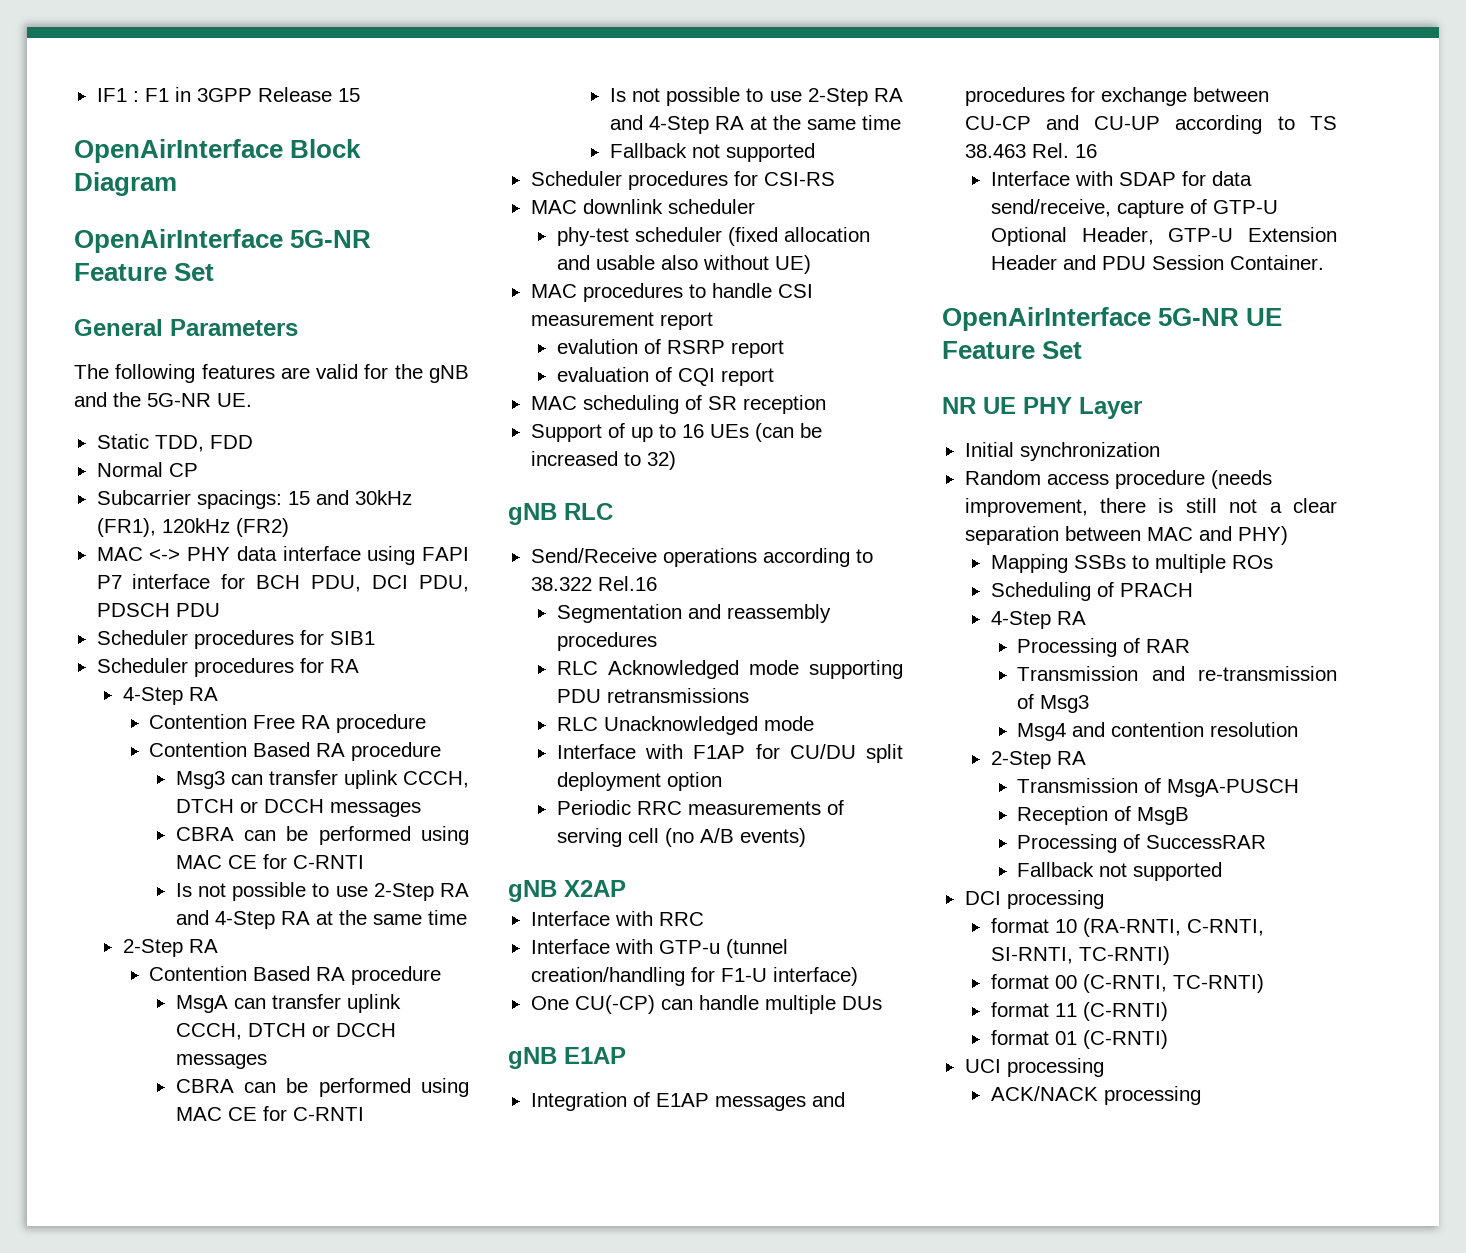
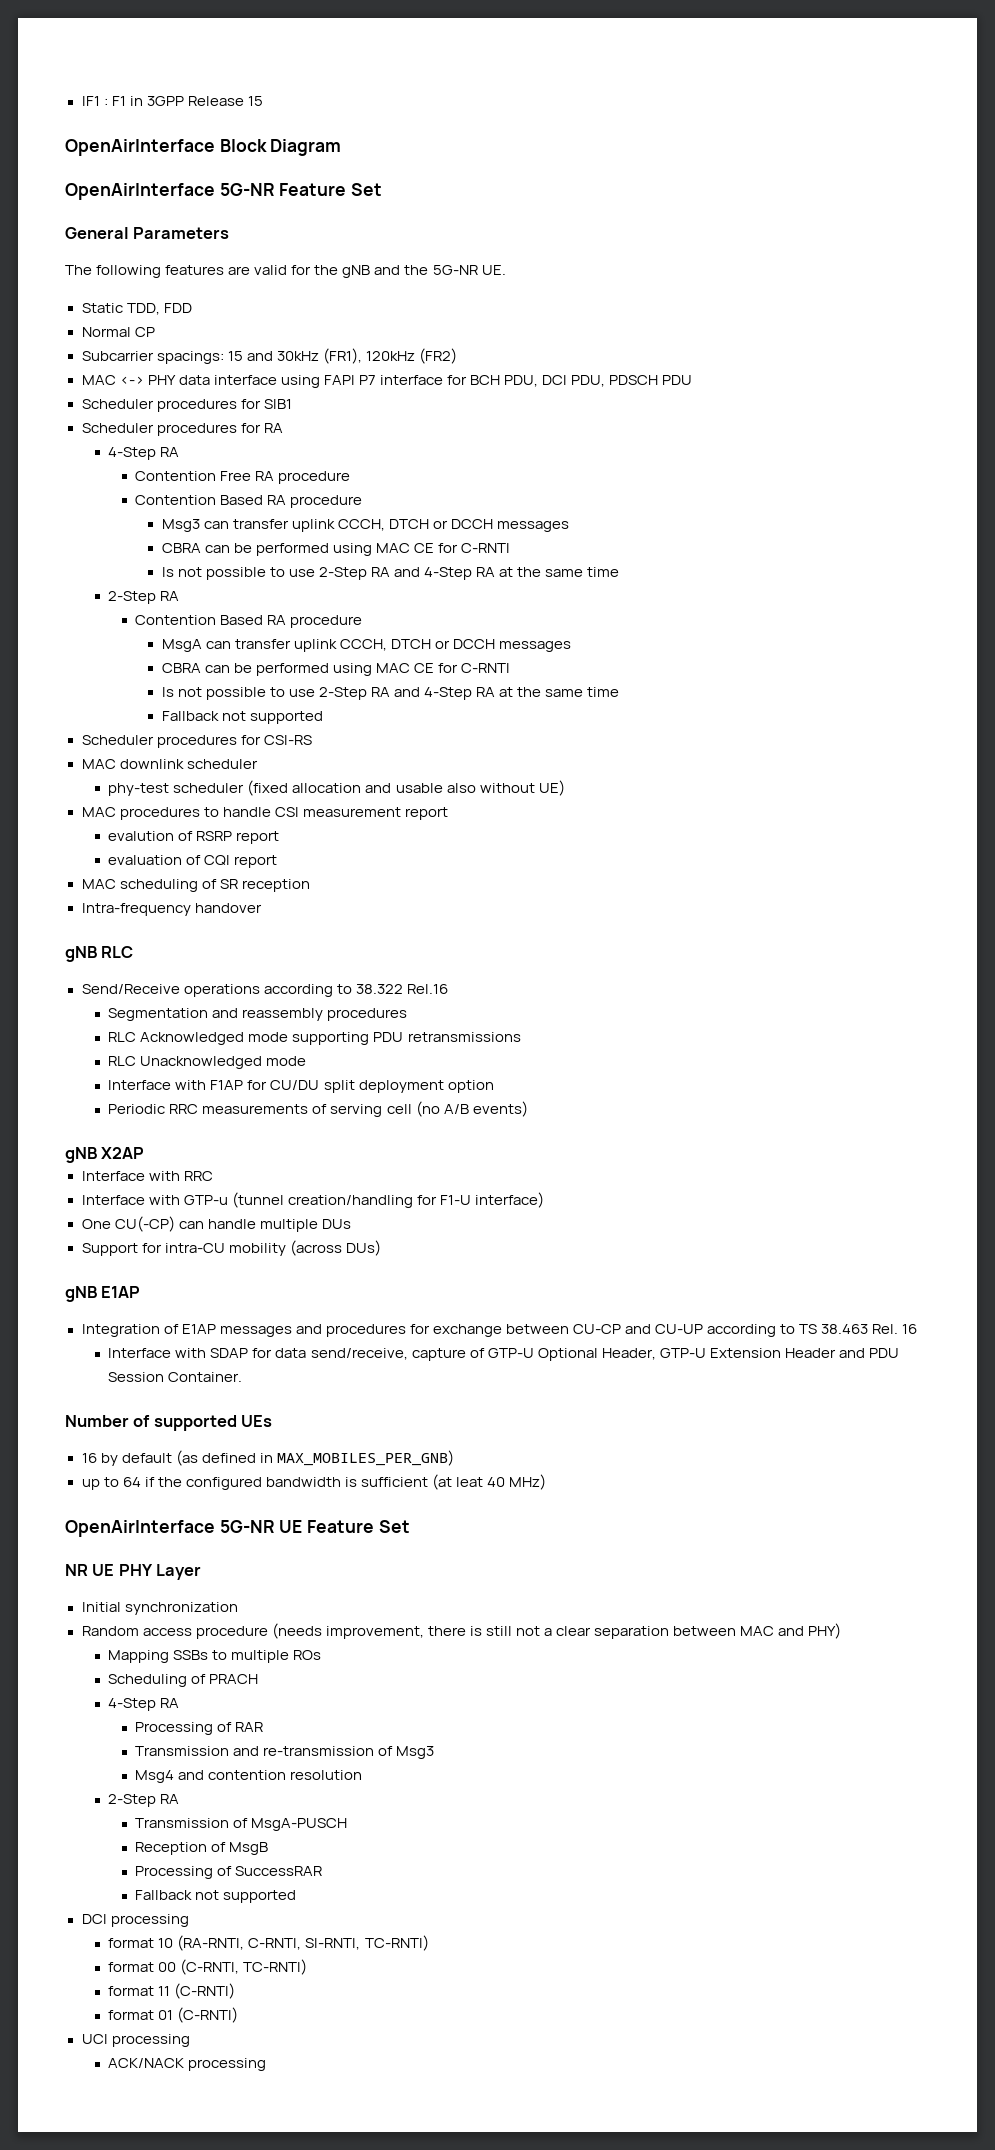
- Support of up to 16 UEs (can be increased to 32)
+ Intra-frequency handover
+ Support for intra-CU mobility (across DUs)
+ Number of supported UEs
+ 16 by default (as defined in MAX_MOBILES_PER_GNB)
+ up to 64 if the configured bandwidth is sufficient (at leat 40 MHz)

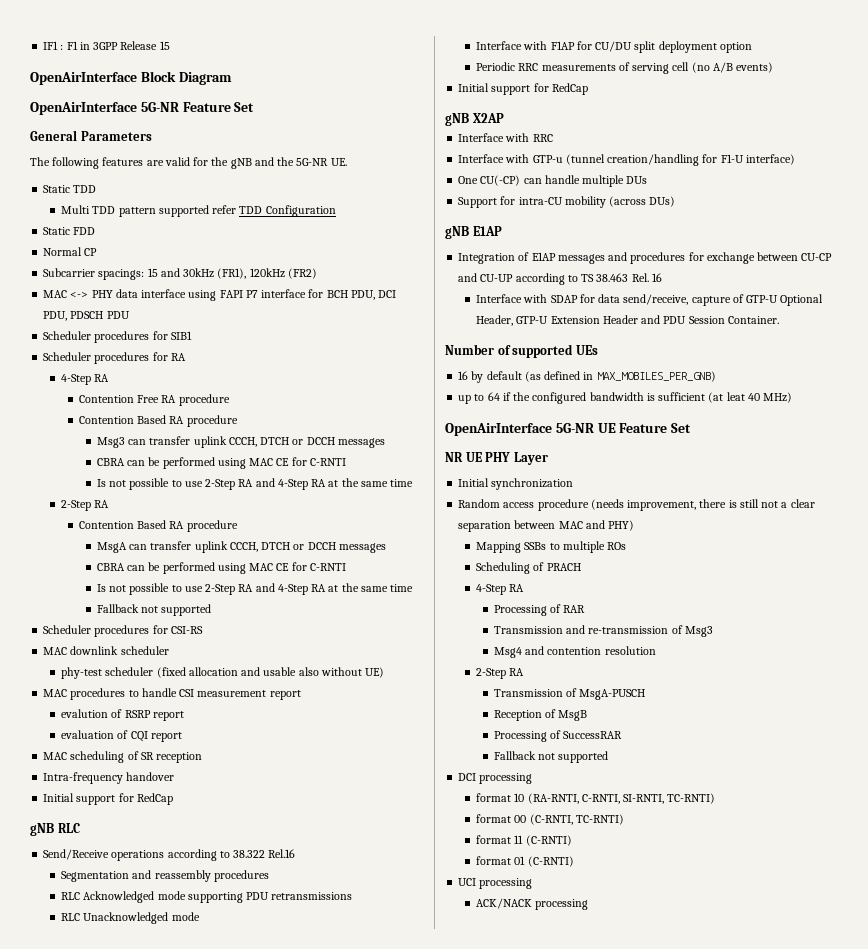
- Static TDD, FDD
+ Static TDD
+ Multi TDD pattern supported refer TDD Configuration
+ Static FDD
  Intra-frequency handover
+ Initial support for RedCap
  Periodic RRC measurements of serving cell (no A/B events)
+ Initial support for RedCap

